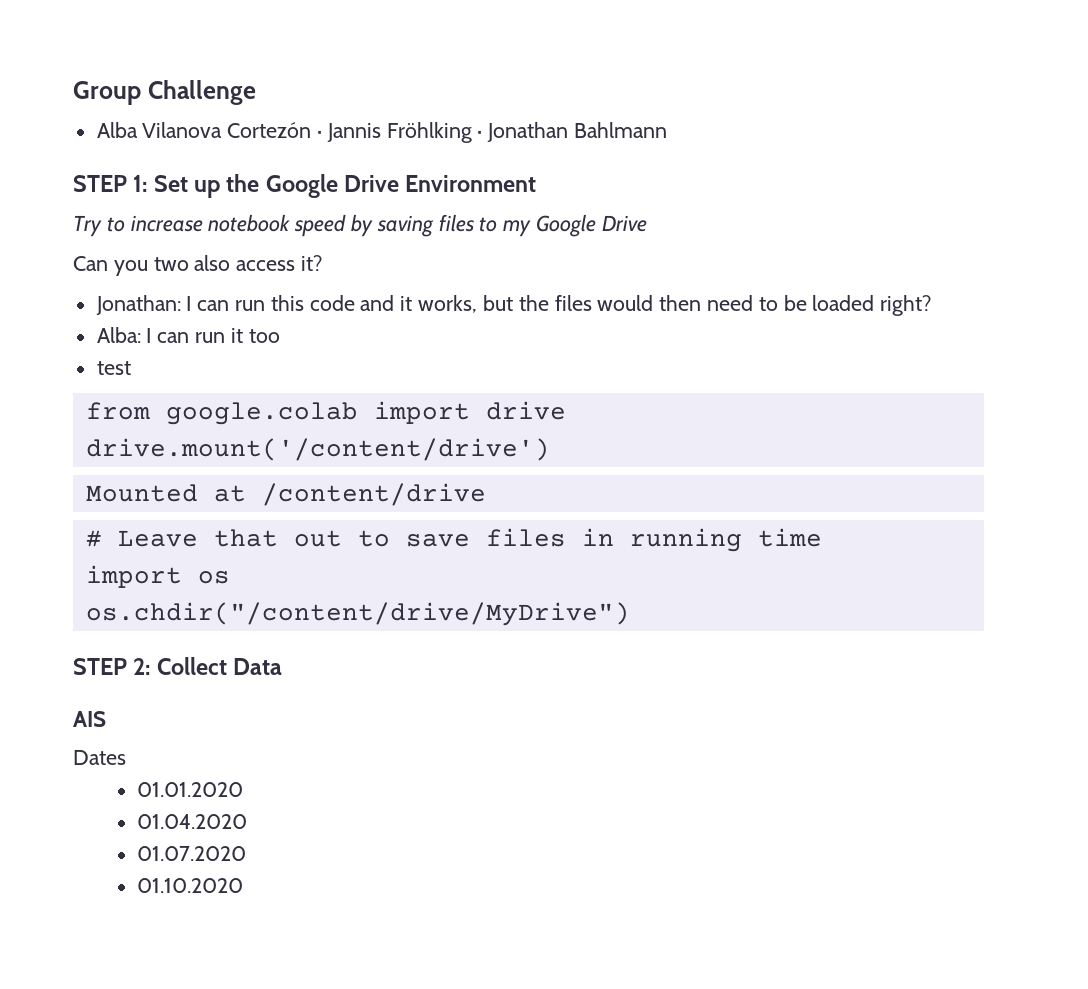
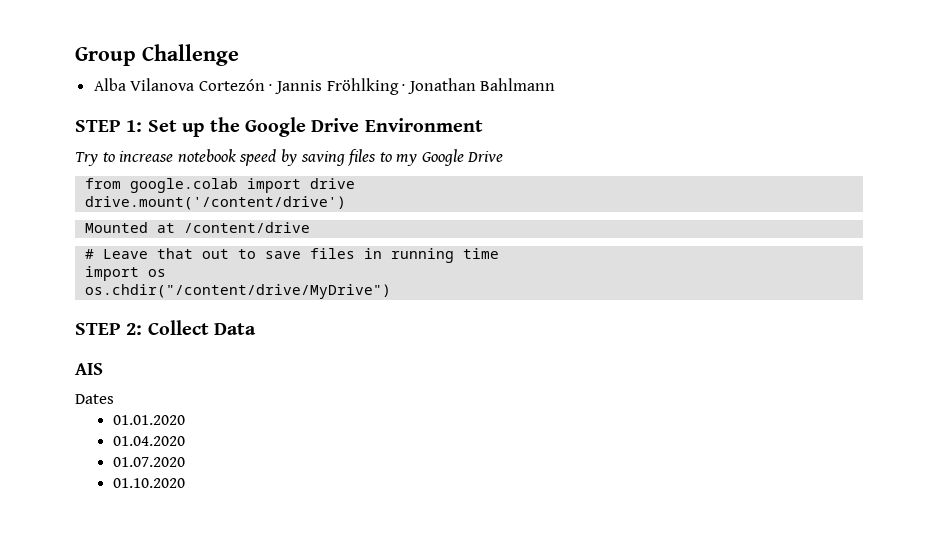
- Can you two also access it?
- Jonathan: I can run this code and it works, but the files would then need to be loaded right?
- Alba: I can run it too
- test

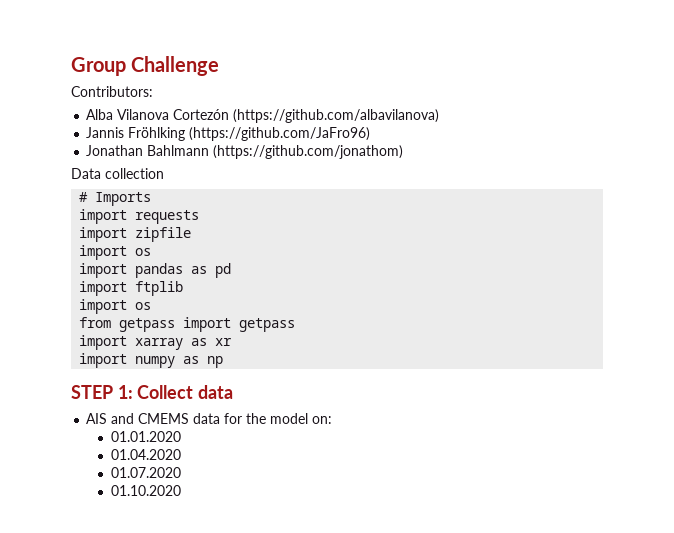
+ Contributors:
- Alba Vilanova Cortezón · Jannis Fröhlking · Jonathan Bahlmann
- STEP 1: Set up the Google Drive Environment
- Try to increase notebook speed by saving files to my Google Drive
- from google.colab import drive
- drive.mount('/content/drive')
- Mounted at /content/drive
- # Leave that out to save files in running time
+ Alba Vilanova Cortezón (https://github.com/albavilanova)
+ Jannis Fröhlking (https://github.com/JaFro96)
+ Jonathan Bahlmann (https://github.com/jonathom)
+ Data collection
+ # Imports
+ import requests
+ import zipfile
  import os
- os.chdir("/content/drive/MyDrive")
- STEP 2: Collect Data
- AIS
- Dates
+ import pandas as pd
+ import ftplib
+ import os
+ from getpass import getpass
+ import xarray as xr
+ import numpy as np
+ STEP 1: Collect data
+ AIS and CMEMS data for the model on:

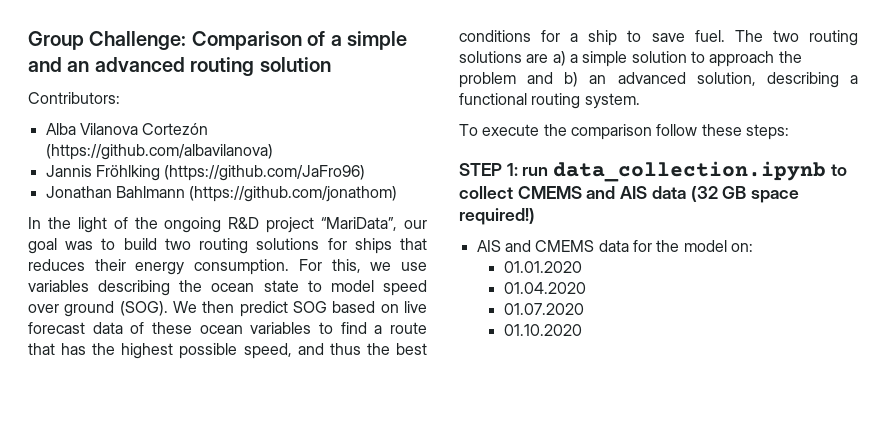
- Group Challenge
+ Group Challenge: Comparison of a simple and an advanced routing solution
- Data collection
- # Imports
- import requests
- import zipfile
- import os
- import pandas as pd
- import ftplib
- import os
- from getpass import getpass
- import xarray as xr
- import numpy as np
- STEP 1: Collect data
+ In the light of the ongoing R&D project “MariData”, our goal was to build two routing solutions for ships that reduces their energy consumption. For this, we use variables describing the ocean state to model speed over ground (SOG). We then predict SOG based on live forecast data of these ocean variables to find a route that has the highest possible speed, and thus the best conditions for a ship to save fuel. The two routing solutions are a) a simple solution to approach the problem and b) an advanced solution, describing a functional routing system.
+ To execute the comparison follow these steps:
+ STEP 1: run data_collection.ipynb to collect CMEMS and AIS data (32 GB space required!)

